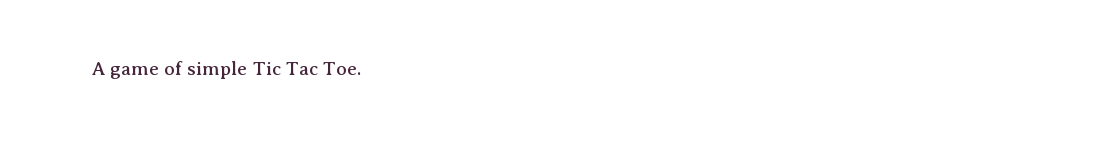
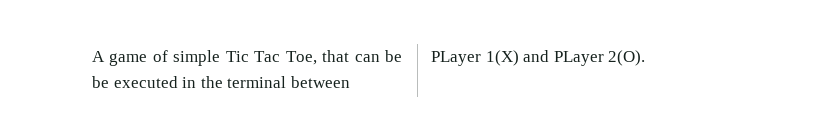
- A game of simple Tic Tac Toe.
+ A game of simple Tic Tac Toe, that can be be executed in the terminal between PLayer 1(X) and PLayer 2(O).

